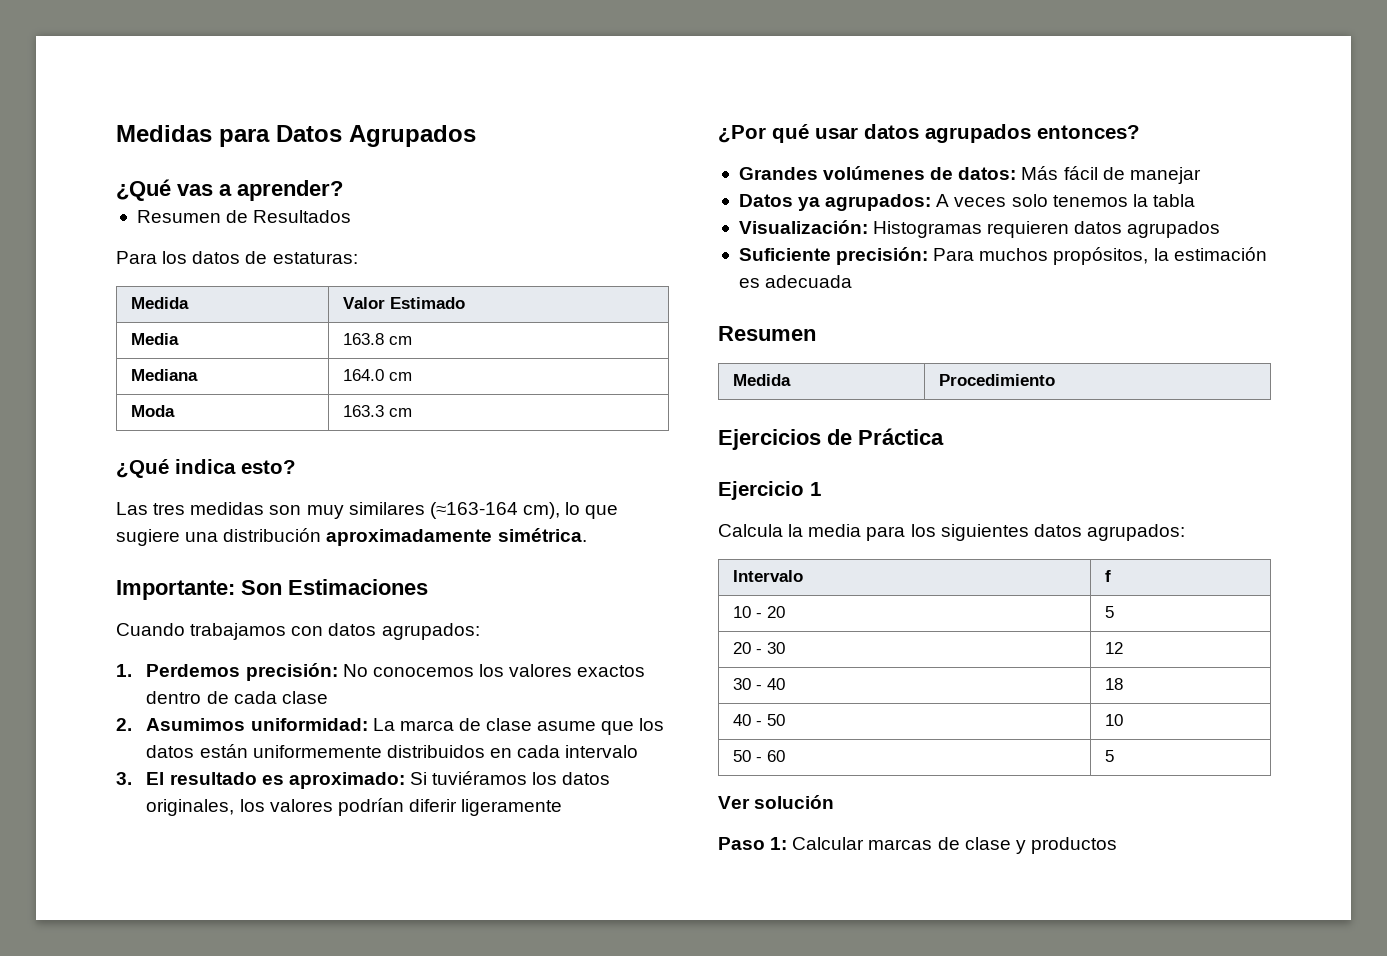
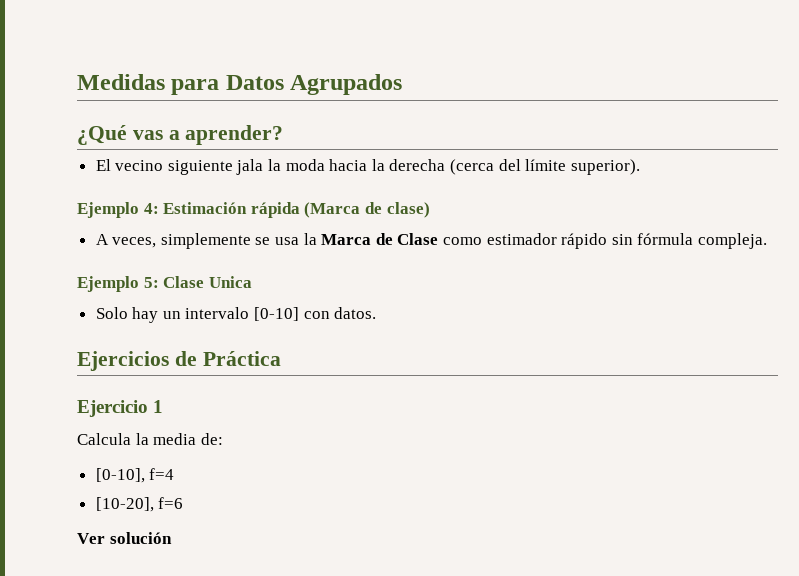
- Resumen de Resultados
- Para los datos de estaturas:
- Medida | Valor Estimado
- Media | 163.8 cm
- Mediana | 164.0 cm
- Moda | 163.3 cm
- ¿Qué indica esto?
- Las tres medidas son muy similares (≈163-164 cm), lo que sugiere una distribución aproximadamente simétrica.
- Importante: Son Estimaciones
- Cuando trabajamos con datos agrupados:
- 1. Perdemos precisión: No conocemos los valores exactos dentro de cada clase
- 2. Asumimos uniformidad: La marca de clase asume que los datos están uniformemente distribuidos en cada intervalo
- 3. El resultado es aproximado: Si tuviéramos los datos originales, los valores podrían diferir ligeramente
- ¿Por qué usar datos agrupados entonces?
- Grandes volúmenes de datos: Más fácil de manejar
- Datos ya agrupados: A veces solo tenemos la tabla
- Visualización: Histogramas requieren datos agrupados
- Suficiente precisión: Para muchos propósitos, la estimación es adecuada
- Resumen
- Medida | Procedimiento
+ El vecino siguiente jala la moda hacia la derecha (cerca del límite superior).
+ Ejemplo 4: Estimación rápida (Marca de clase)
+ A veces, simplemente se usa la Marca de Clase como estimador rápido sin fórmula compleja.
+ Ejemplo 5: Clase Unica
+ Solo hay un intervalo [0-10] con datos.
- Calcula la media para los siguientes datos agrupados:
- Intervalo | f
- 10 - 20 | 5
- 20 - 30 | 12
- 30 - 40 | 18
- 40 - 50 | 10
- 50 - 60 | 5
+ Calcula la media de:
+ [0-10], f=4
+ [10-20], f=6
  Ver solución
- Paso 1: Calcular marcas de clase y productos

